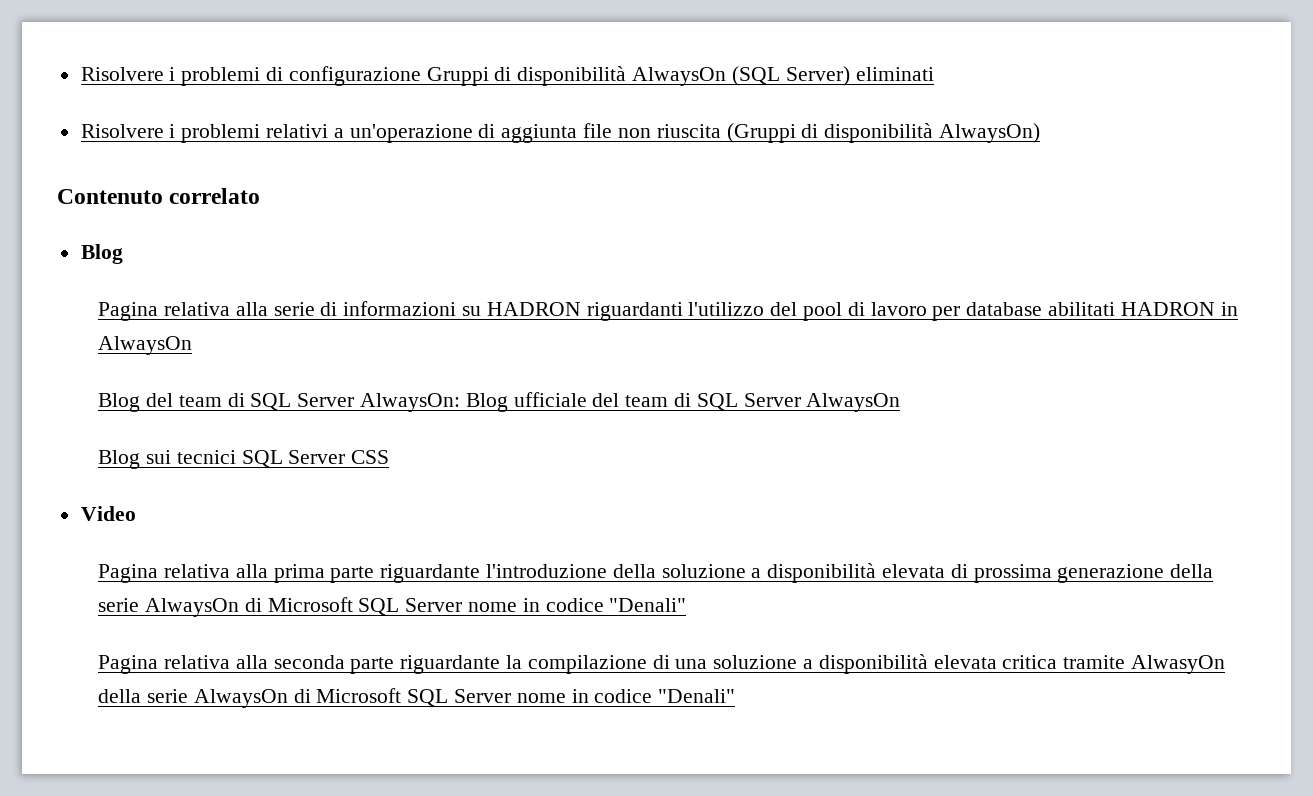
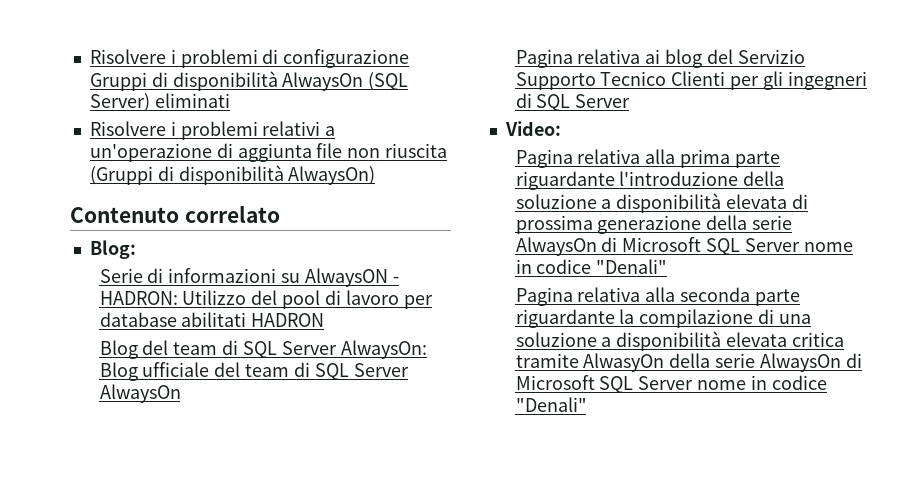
  Contenuto correlato
- Blog
- Pagina relativa alla serie di informazioni su HADRON riguardanti l'utilizzo del pool di lavoro per database abilitati HADRON in AlwaysOn
+ Blog:
+ Serie di informazioni su AlwaysON - HADRON: Utilizzo del pool di lavoro per database abilitati HADRON
- Blog sui tecnici SQL Server CSS
- Video
+ Pagina relativa ai blog del Servizio Supporto Tecnico Clienti per gli ingegneri di SQL Server
+ Video:

